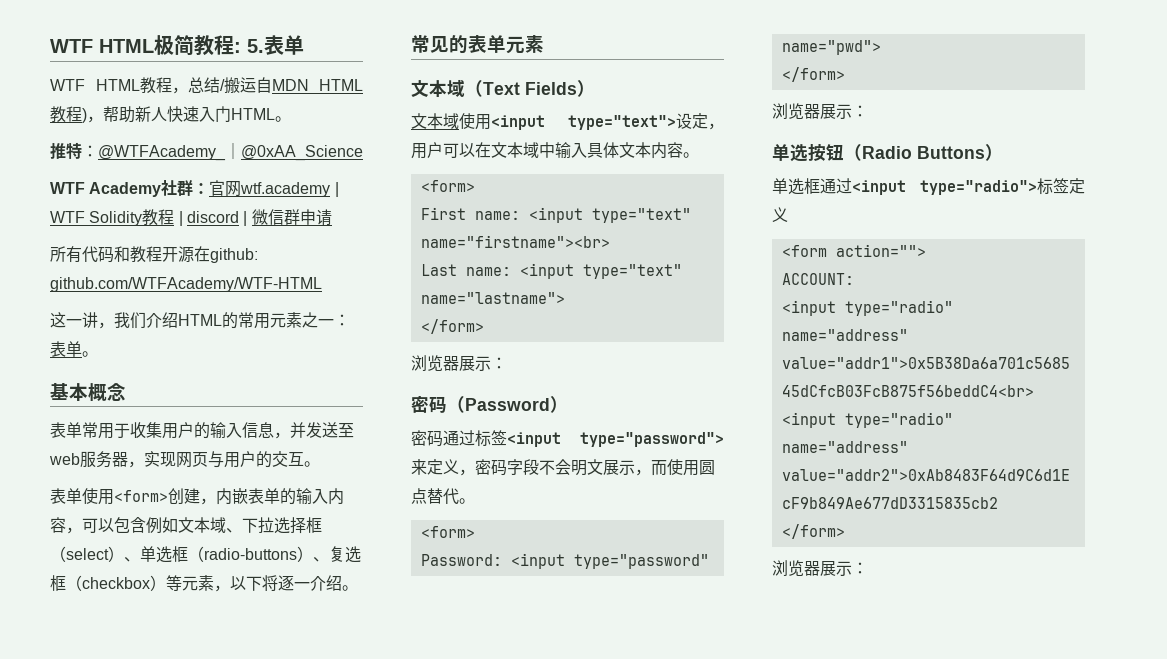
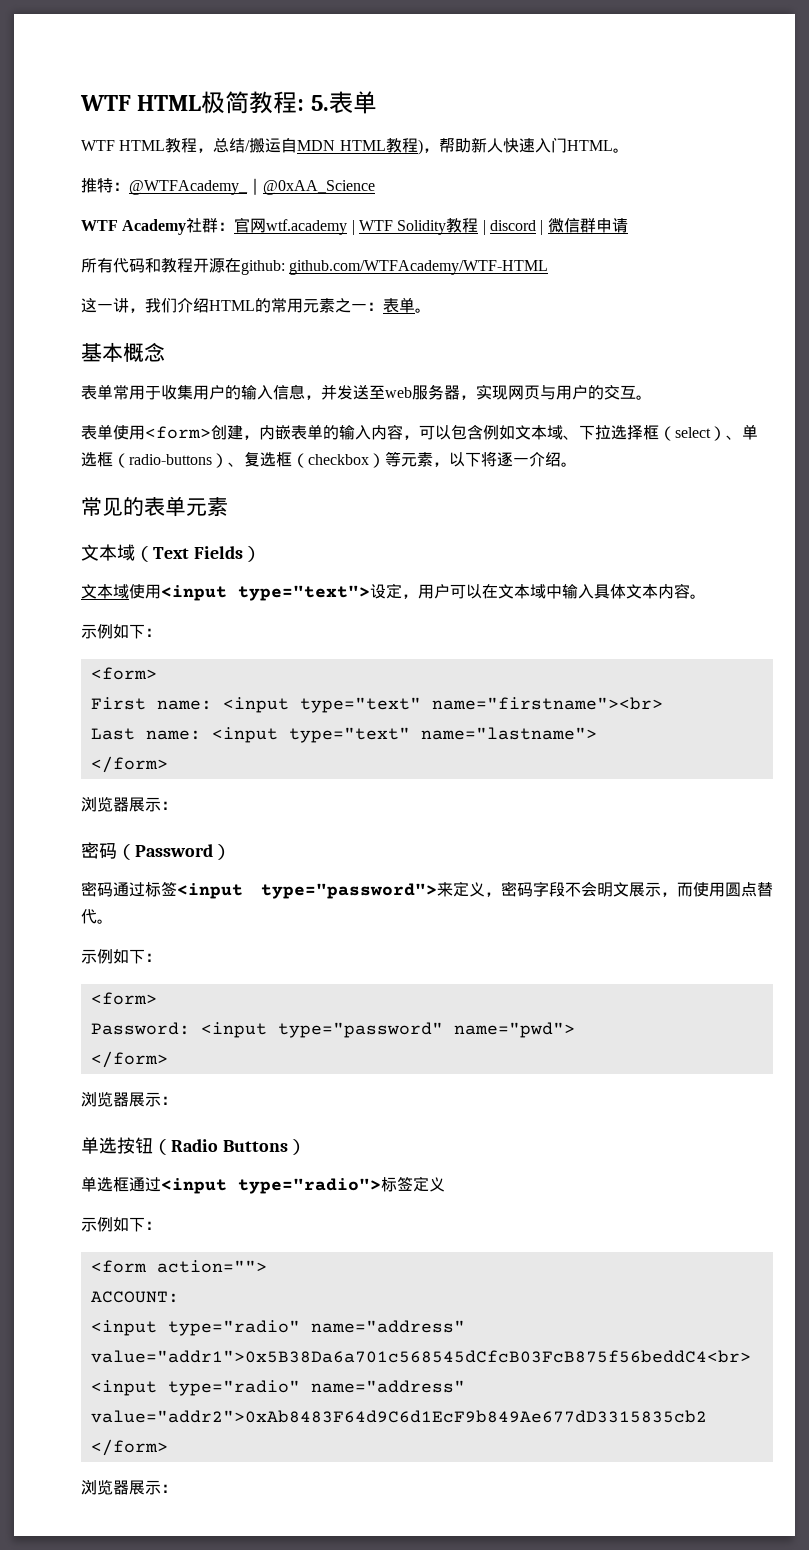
  文本域使用<input type="text">设定，用户可以在文本域中输入具体文本内容。
+ 示例如下：
  密码通过标签<input type="password">来定义，密码字段不会明文展示，而使用圆点替代。
+ 示例如下：
  单选框通过<input type="radio">标签定义
+ 示例如下：

